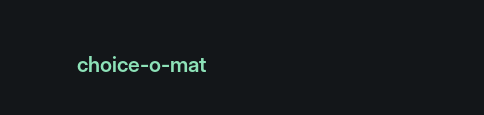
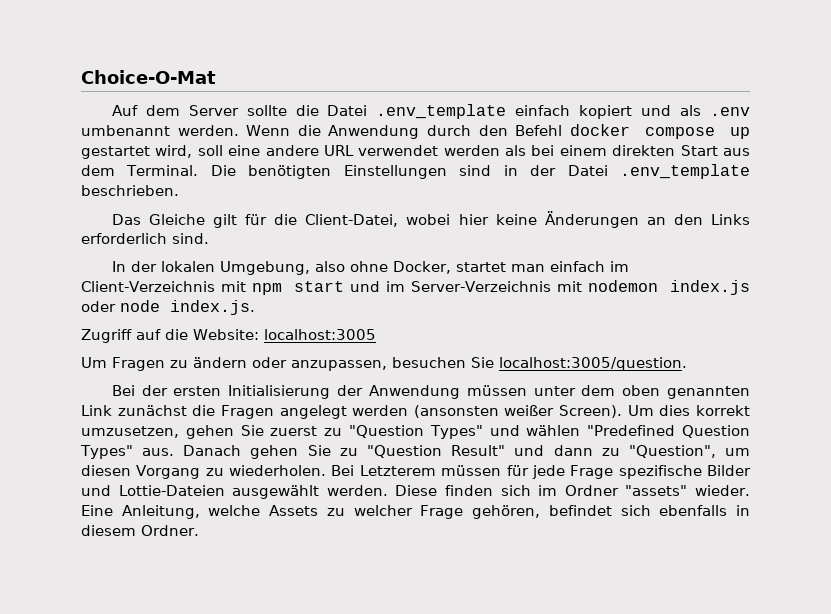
- choice-o-mat
+ Choice-O-Mat
+ Auf dem Server sollte die Datei .env_template einfach kopiert und als .env umbenannt werden. Wenn die Anwendung durch den Befehl docker compose up gestartet wird, soll eine andere URL verwendet werden als bei einem direkten Start aus dem Terminal. Die benötigten Einstellungen sind in der Datei .env_template beschrieben.
+ Das Gleiche gilt für die Client-Datei, wobei hier keine Änderungen an den Links erforderlich sind.
+ In der lokalen Umgebung, also ohne Docker, startet man einfach im Client-Verzeichnis mit npm start und im Server-Verzeichnis mit nodemon index.js oder node index.js.
+ Zugriff auf die Website: localhost:3005
+ Um Fragen zu ändern oder anzupassen, besuchen Sie localhost:3005/question.
+ Bei der ersten Initialisierung der Anwendung müssen unter dem oben genannten Link zunächst die Fragen angelegt werden (ansonsten weißer Screen). Um dies korrekt umzusetzen, gehen Sie zuerst zu "Question Types" und wählen "Predefined Question Types" aus. Danach gehen Sie zu "Question Result" und dann zu "Question", um diesen Vorgang zu wiederholen. Bei Letzterem müssen für jede Frage spezifische Bilder und Lottie-Dateien ausgewählt werden. Diese finden sich im Ordner "assets" wieder. Eine Anleitung, welche Assets zu welcher Frage gehören, befindet sich ebenfalls in diesem Ordner.

